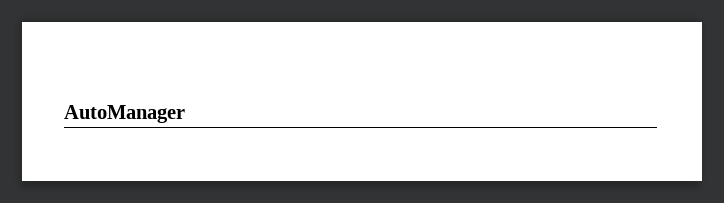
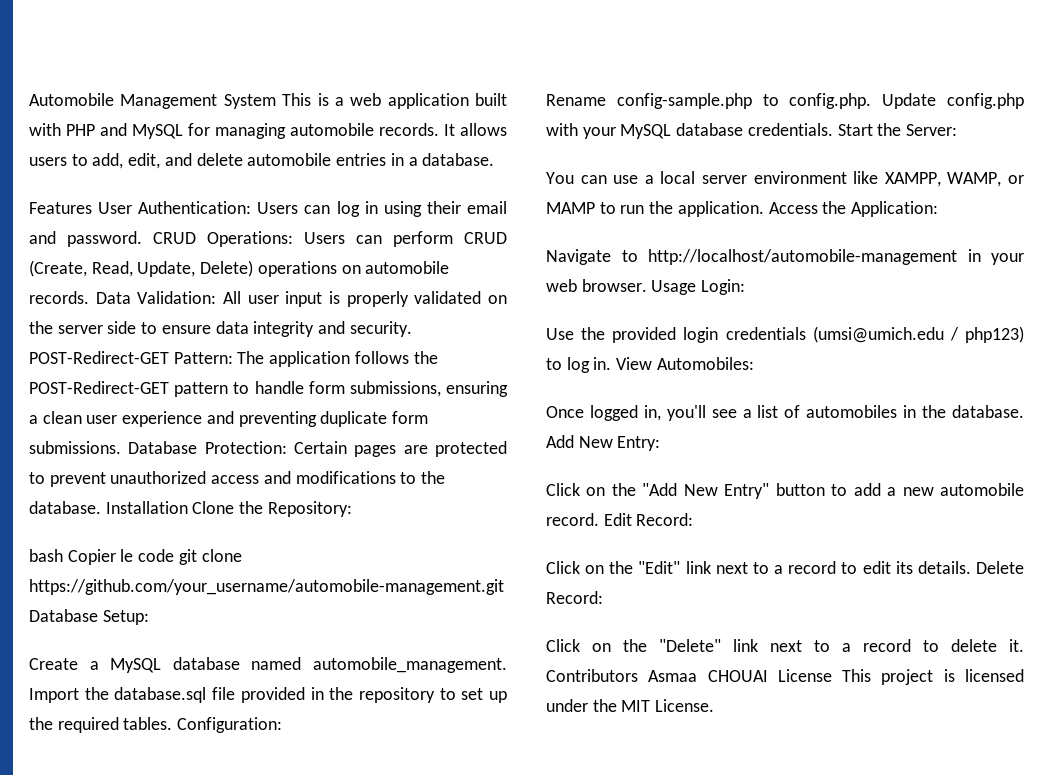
- AutoManager
+ Automobile Management System This is a web application built with PHP and MySQL for managing automobile records. It allows users to add, edit, and delete automobile entries in a database.
+ Features User Authentication: Users can log in using their email and password. CRUD Operations: Users can perform CRUD (Create, Read, Update, Delete) operations on automobile records. Data Validation: All user input is properly validated on the server side to ensure data integrity and security. POST-Redirect-GET Pattern: The application follows the POST-Redirect-GET pattern to handle form submissions, ensuring a clean user experience and preventing duplicate form submissions. Database Protection: Certain pages are protected to prevent unauthorized access and modifications to the database. Installation Clone the Repository:
+ bash Copier le code git clone https://github.com/your_username/automobile-management.git Database Setup:
+ Create a MySQL database named automobile_management. Import the database.sql file provided in the repository to set up the required tables. Configuration:
+ Rename config-sample.php to config.php. Update config.php with your MySQL database credentials. Start the Server:
+ You can use a local server environment like XAMPP, WAMP, or MAMP to run the application. Access the Application:
+ Navigate to http://localhost/automobile-management in your web browser. Usage Login:
+ Use the provided login credentials (umsi@umich.edu / php123) to log in. View Automobiles:
+ Once logged in, you'll see a list of automobiles in the database. Add New Entry:
+ Click on the "Add New Entry" button to add a new automobile record. Edit Record:
+ Click on the "Edit" link next to a record to edit its details. Delete Record:
+ Click on the "Delete" link next to a record to delete it. Contributors Asmaa CHOUAI License This project is licensed under the MIT License.

